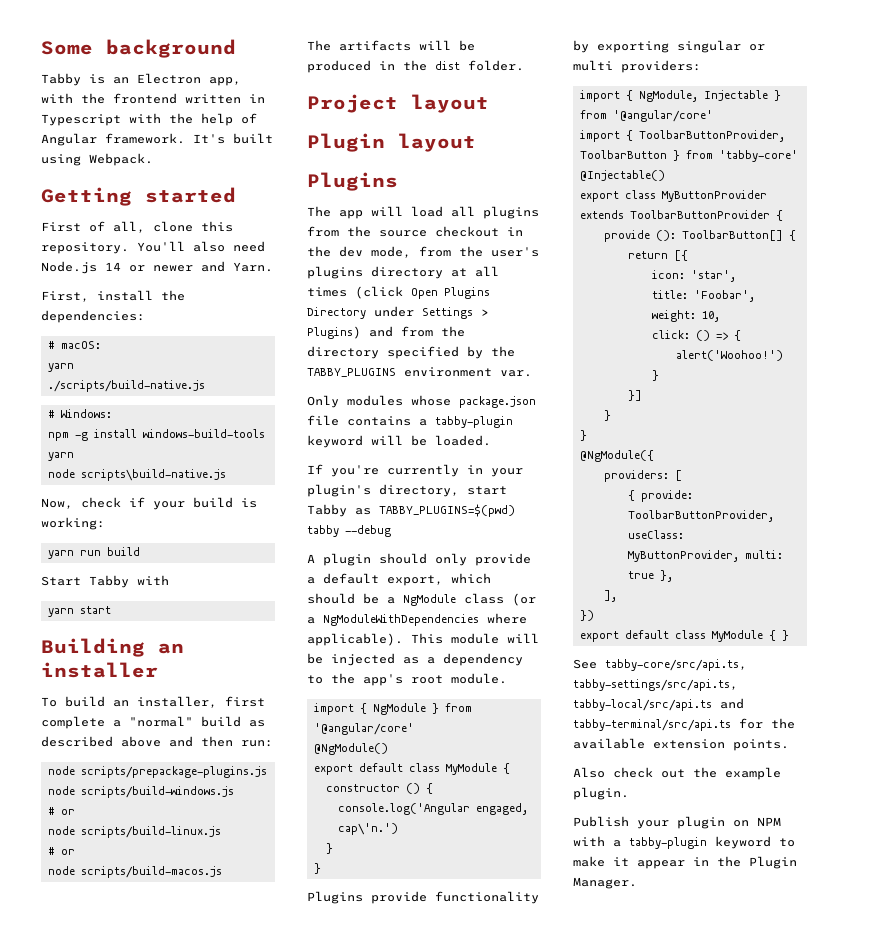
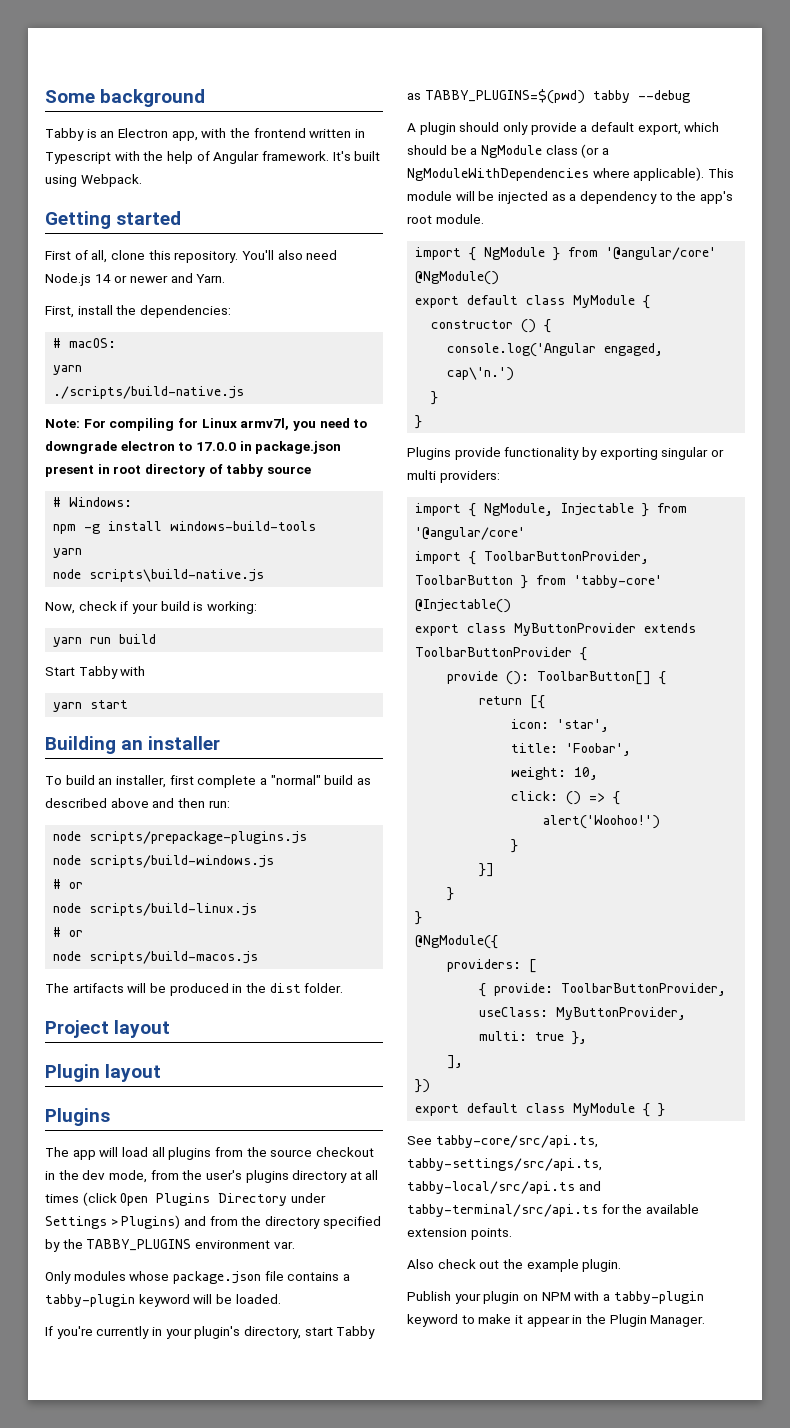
+ Note: For compiling for Linux armv7l, you need to downgrade electron to 17.0.0 in package.json present in root directory of tabby source

